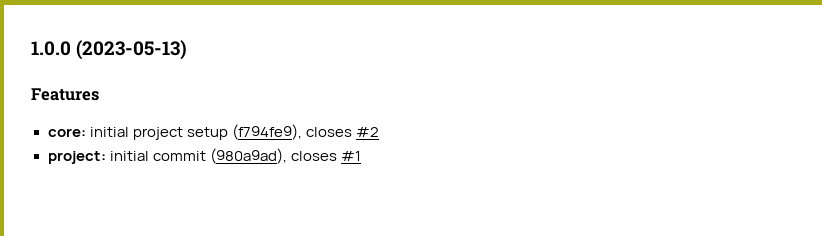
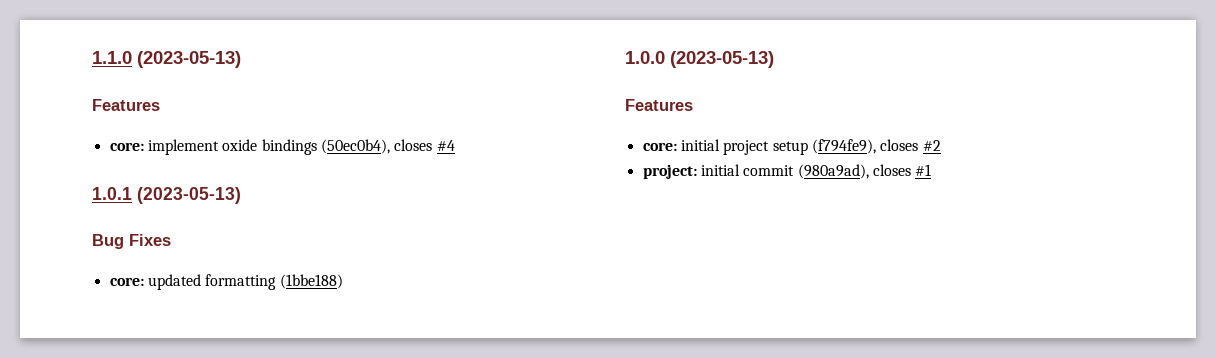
+ 1.1.0 (2023-05-13)
+ Features
+ core: implement oxide bindings (50ec0b4), closes #4
+ 1.0.1 (2023-05-13)
+ Bug Fixes
+ core: updated formatting (1bbe188)

